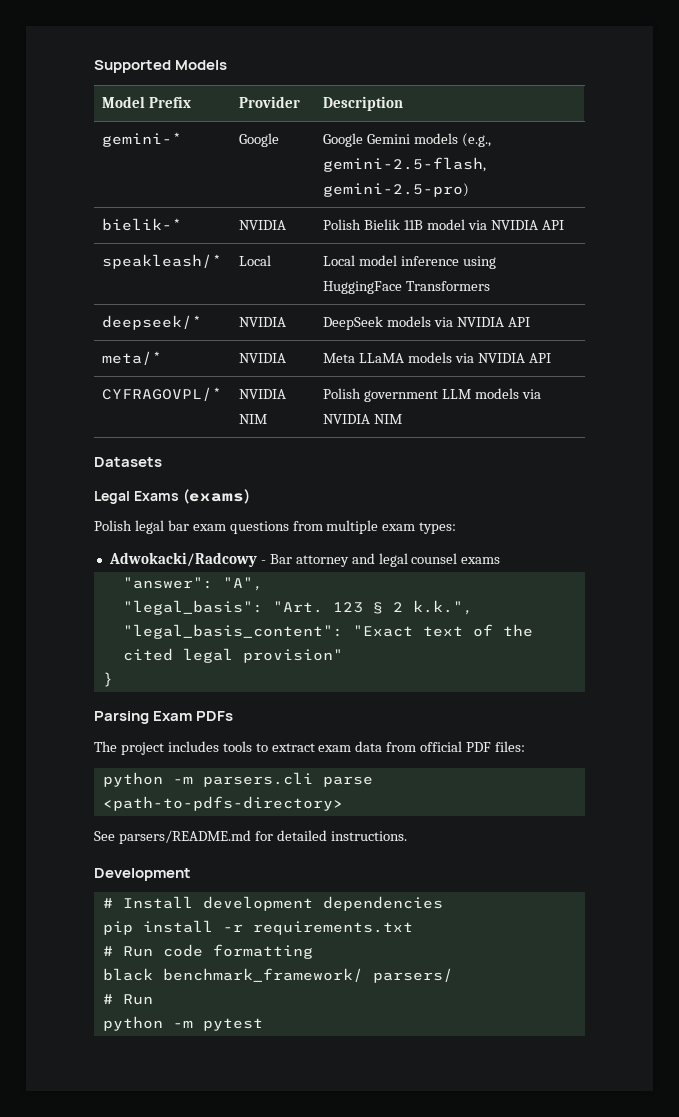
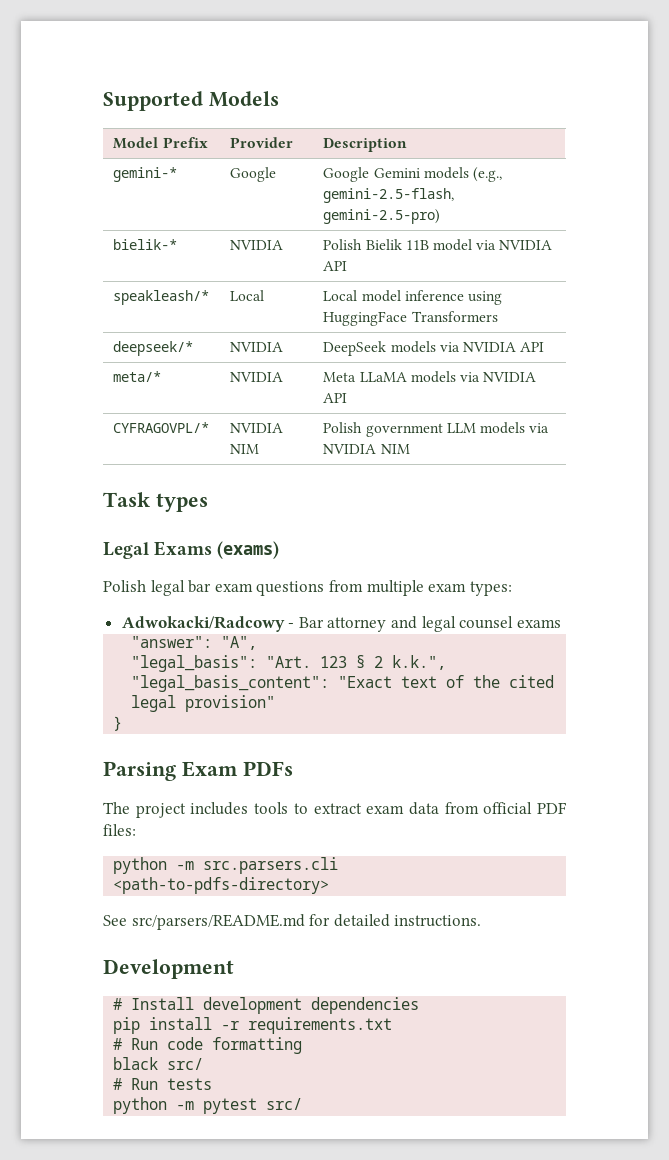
- Datasets
+ Task types
- python -m parsers.cli parse <path-to-pdfs-directory>
+ python -m src.parsers.cli <path-to-pdfs-directory>
- See parsers/README.md for detailed instructions.
+ See src/parsers/README.md for detailed instructions.
- black benchmark_framework/ parsers/
- # Run
+ black src/
+ # Run tests
- python -m pytest
+ python -m pytest src/

